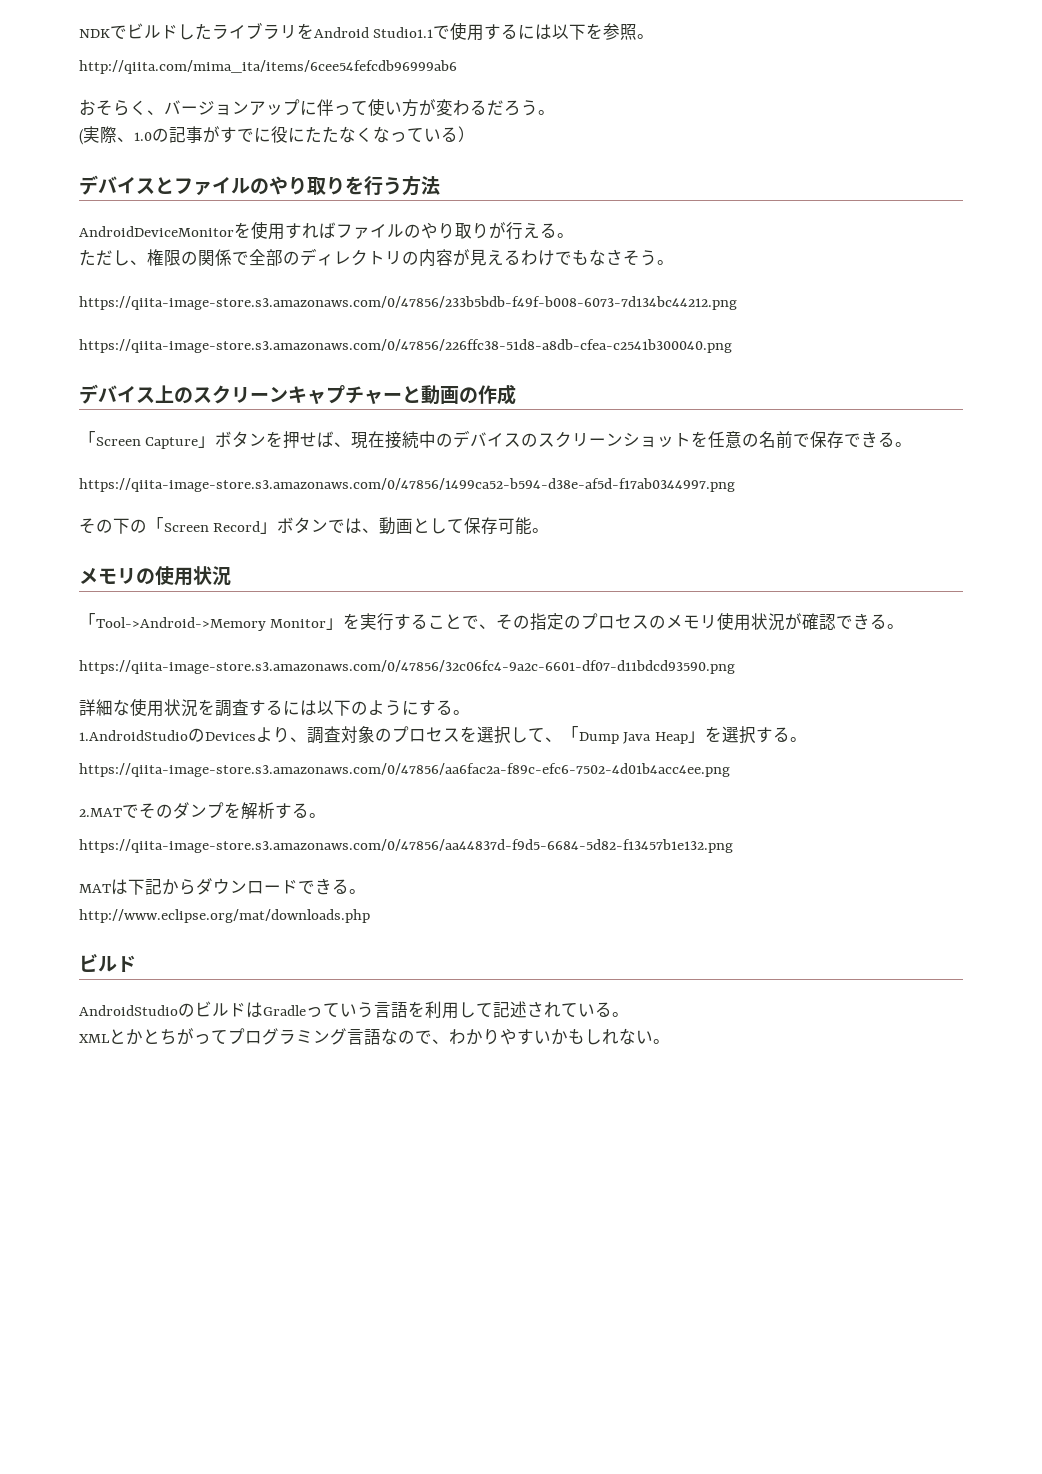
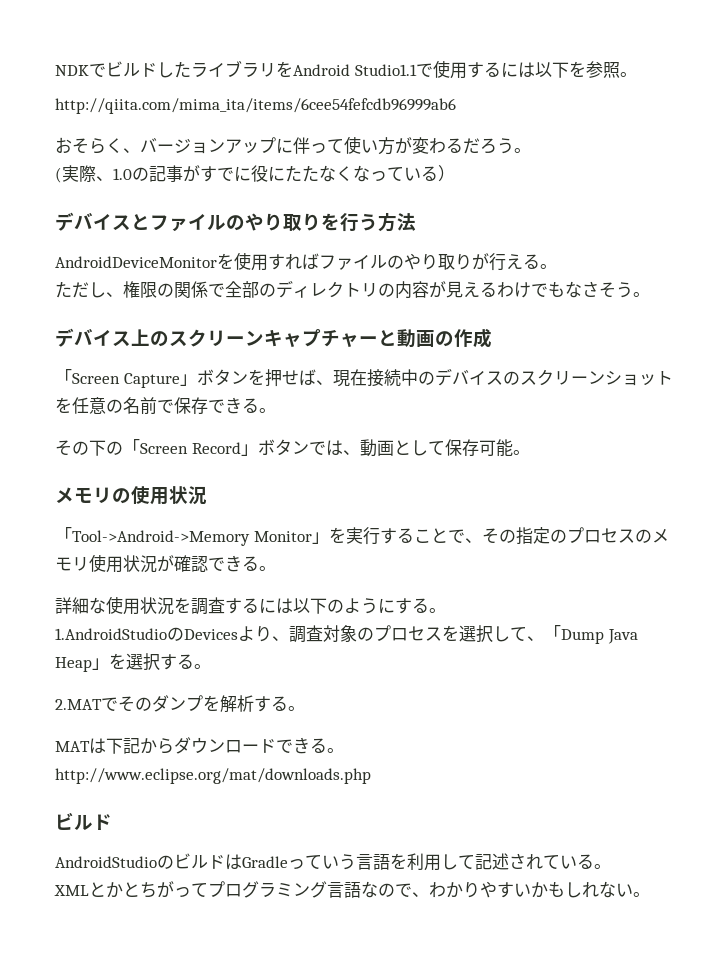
- https://qiita-image-store.s3.amazonaws.com/0/47856/233b5bdb-f49f-b008-6073-7d134bc44212.png
- https://qiita-image-store.s3.amazonaws.com/0/47856/226ffc38-51d8-a8db-cfea-c2541b300040.png
- https://qiita-image-store.s3.amazonaws.com/0/47856/1499ca52-b594-d38e-af5d-f17ab0344997.png
- https://qiita-image-store.s3.amazonaws.com/0/47856/32c06fc4-9a2c-6601-df07-d11bdcd93590.png
- https://qiita-image-store.s3.amazonaws.com/0/47856/aa6fac2a-f89c-efc6-7502-4d01b4acc4ee.png
- https://qiita-image-store.s3.amazonaws.com/0/47856/aa44837d-f9d5-6684-5d82-f13457b1e132.png

